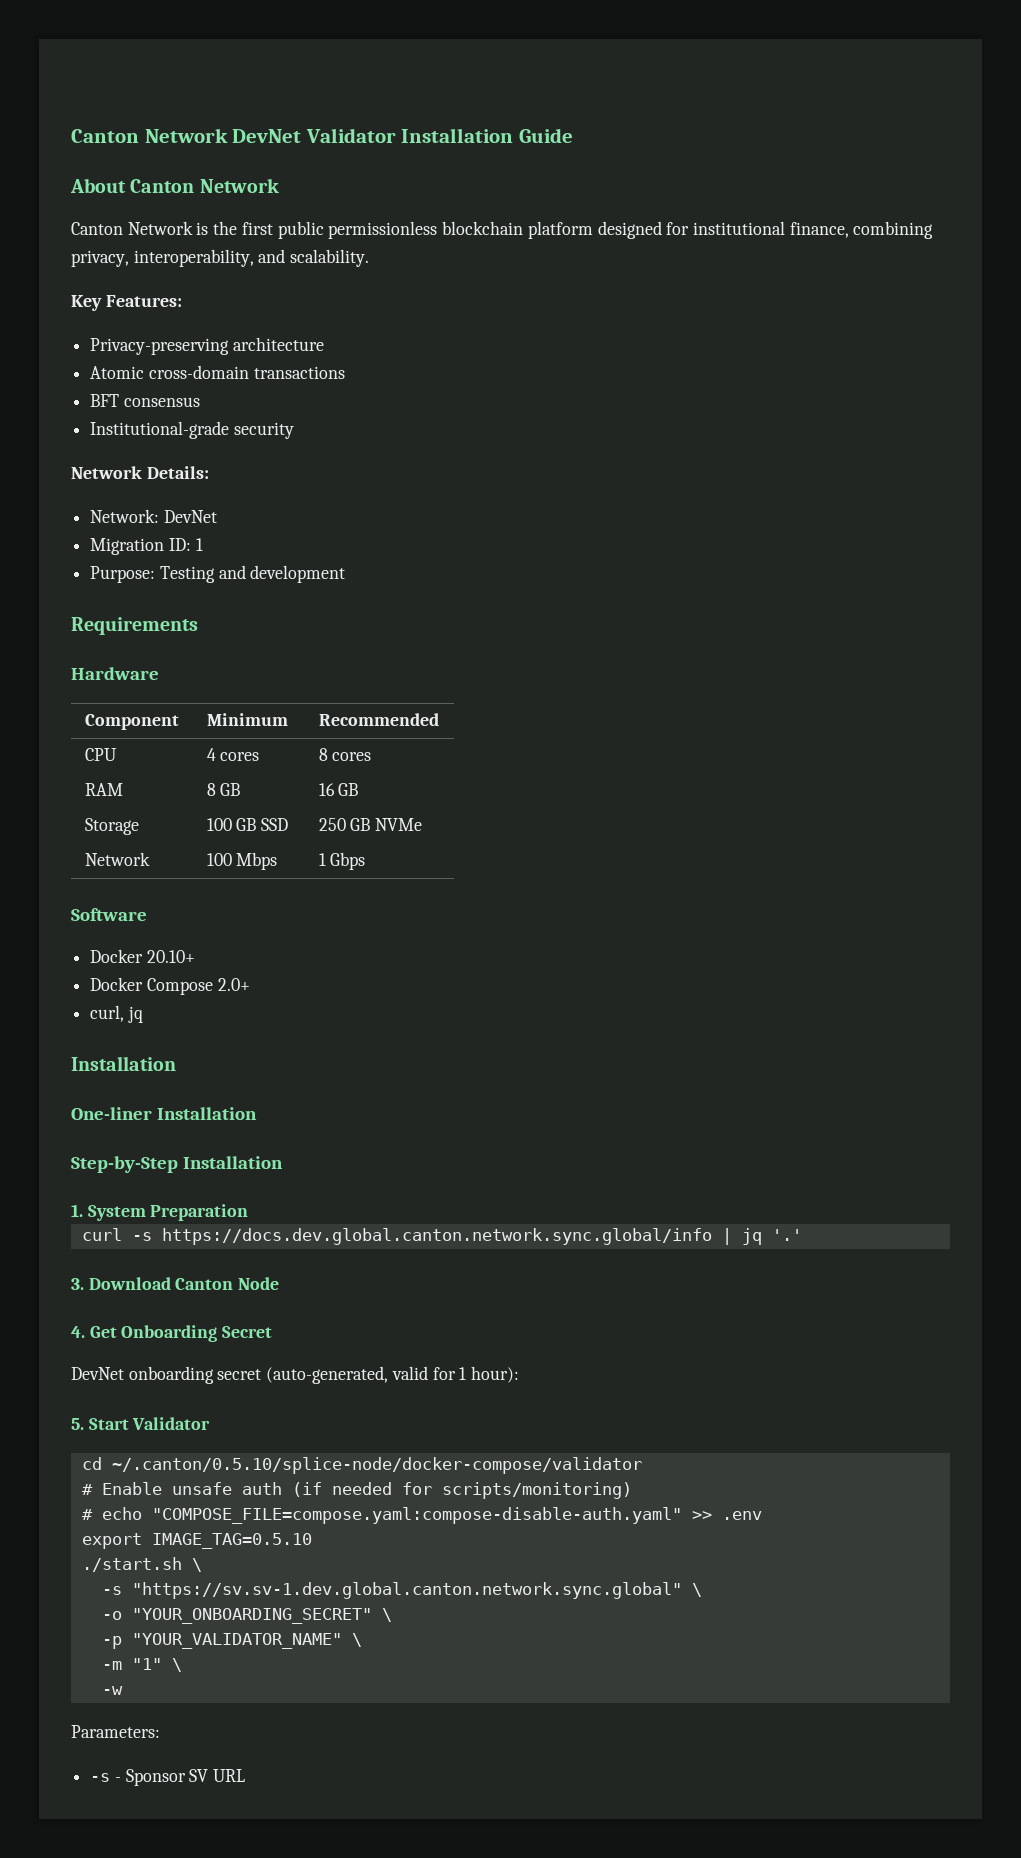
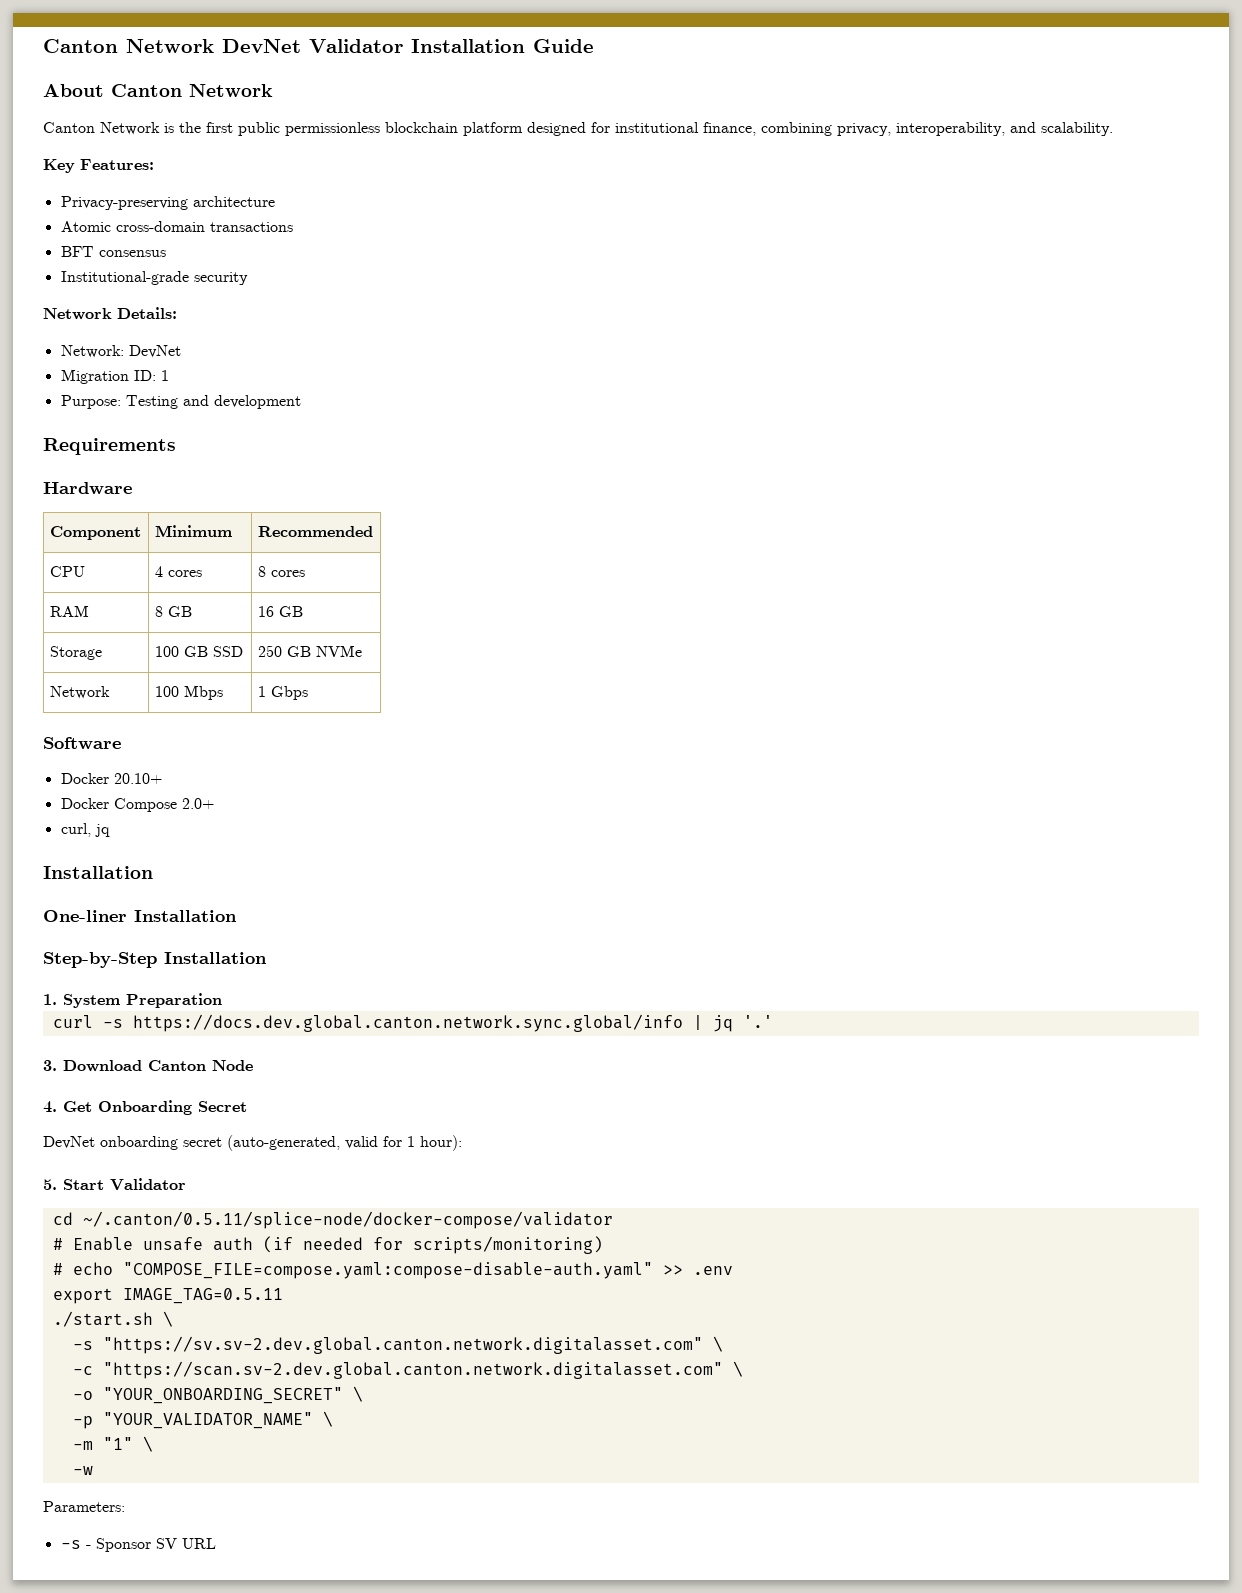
- cd ~/.canton/0.5.10/splice-node/docker-compose/validator
+ cd ~/.canton/0.5.11/splice-node/docker-compose/validator
- export IMAGE_TAG=0.5.10
+ export IMAGE_TAG=0.5.11
- -s "https://sv.sv-1.dev.global.canton.network.sync.global" \
+ -s "https://sv.sv-2.dev.global.canton.network.digitalasset.com" \
+ -c "https://scan.sv-2.dev.global.canton.network.digitalasset.com" \

